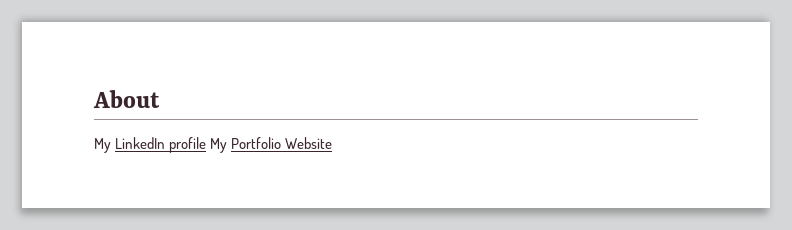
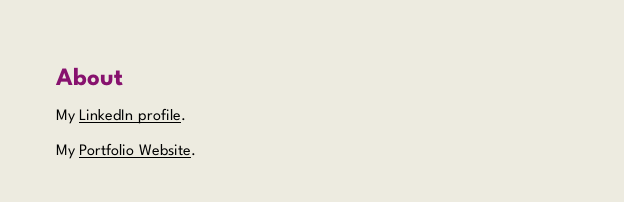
- My LinkedIn profile My Portfolio Website
+ My LinkedIn profile.
+ My Portfolio Website.

